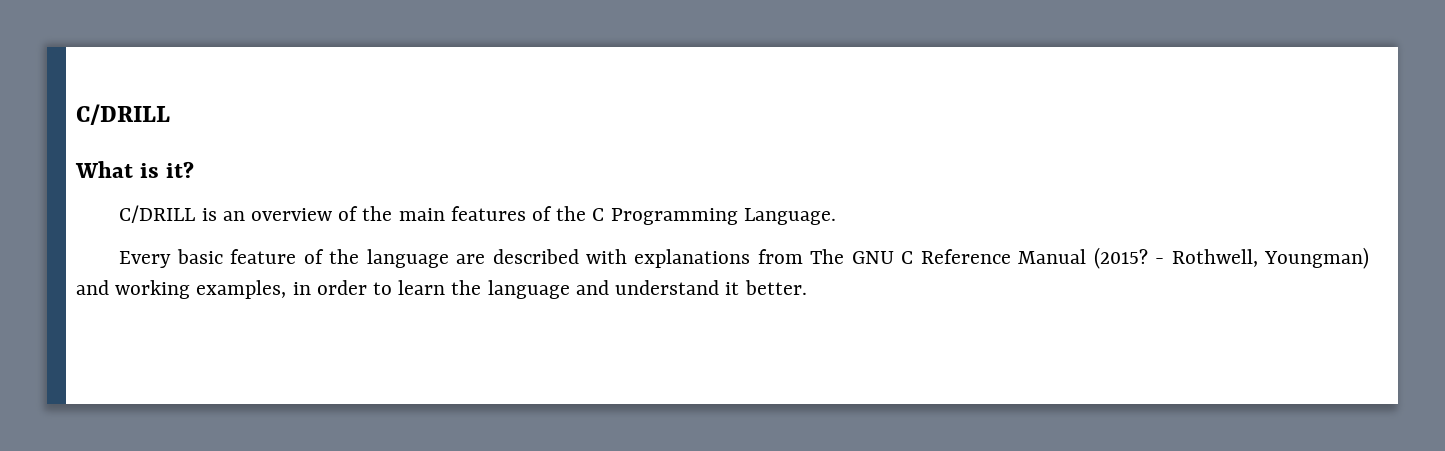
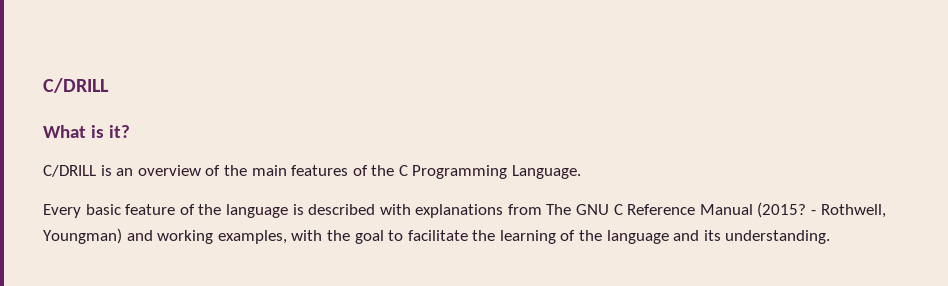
- Every basic feature of the language are described with explanations from The GNU C Reference Manual (2015?
+ Every basic feature of the language is described with explanations from The GNU C Reference Manual (2015?
- - Rothwell, Youngman) and working examples, in order to learn the language and understand it better.
+ - Rothwell, Youngman) and working examples, with the goal to facilitate the learning of the language and its understanding.

